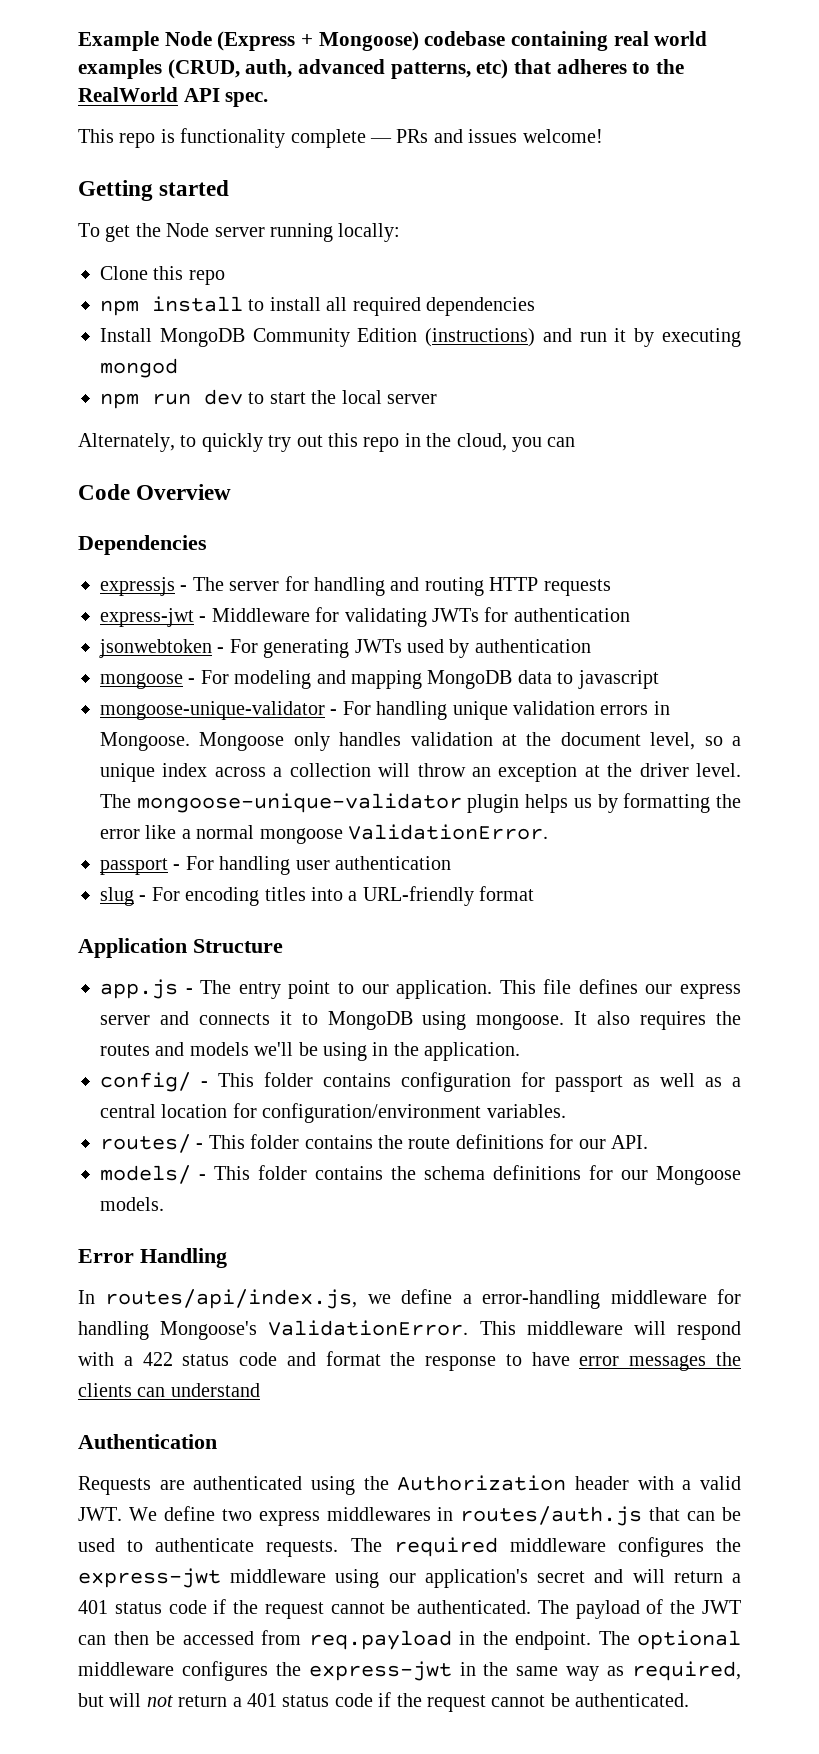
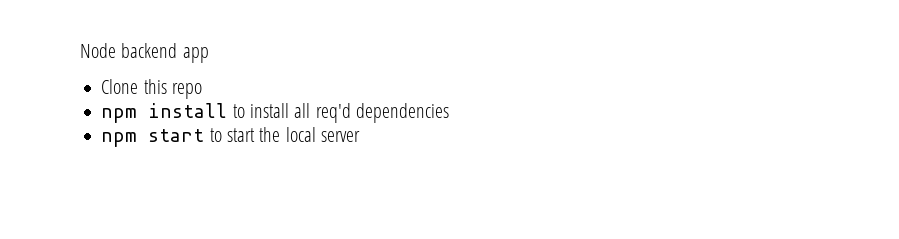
- Example Node (Express + Mongoose) codebase containing real world examples (CRUD, auth, advanced patterns, etc) that adheres to the RealWorld API spec.
- This repo is functionality complete — PRs and issues welcome!
- Getting started
- To get the Node server running locally:
+ Node backend app
- npm install to install all required dependencies
+ npm install to install all req'd dependencies
- Install MongoDB Community Edition (instructions) and run it by executing mongod
- npm run dev to start the local server
+ npm start to start the local server
- Alternately, to quickly try out this repo in the cloud, you can
- Code Overview
- Dependencies
- expressjs - The server for handling and routing HTTP requests
- express-jwt - Middleware for validating JWTs for authentication
- jsonwebtoken - For generating JWTs used by authentication
- mongoose - For modeling and mapping MongoDB data to javascript
- mongoose-unique-validator - For handling unique validation errors in Mongoose. Mongoose only handles validation at the document level, so a unique index across a collection will throw an exception at the driver level. The mongoose-unique-validator plugin helps us by formatting the error like a normal mongoose ValidationError.
- passport - For handling user authentication
- slug - For encoding titles into a URL-friendly format
- Application Structure
- app.js - The entry point to our application. This file defines our express server and connects it to MongoDB using mongoose. It also requires the routes and models we'll be using in the application.
- config/ - This folder contains configuration for passport as well as a central location for configuration/environment variables.
- routes/ - This folder contains the route definitions for our API.
- models/ - This folder contains the schema definitions for our Mongoose models.
- Error Handling
- In routes/api/index.js, we define a error-handling middleware for handling Mongoose's ValidationError. This middleware will respond with a 422 status code and format the response to have error messages the clients can understand
- Authentication
- Requests are authenticated using the Authorization header with a valid JWT. We define two express middlewares in routes/auth.js that can be used to authenticate requests. The required middleware configures the express-jwt middleware using our application's secret and will return a 401 status code if the request cannot be authenticated. The payload of the JWT can then be accessed from req.payload in the endpoint. The optional middleware configures the express-jwt in the same way as required, but will not return a 401 status code if the request cannot be authenticated.

